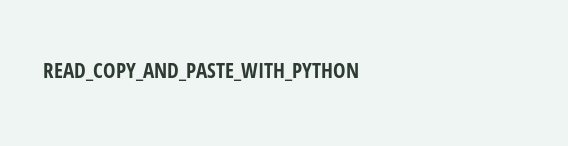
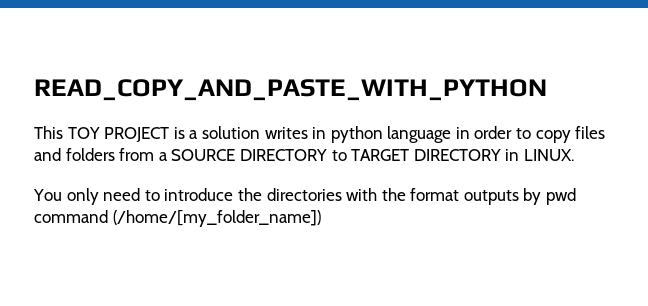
+ This TOY PROJECT is a solution writes in python language in order to copy files and folders from a SOURCE DIRECTORY to TARGET DIRECTORY in LINUX.
+ You only need to introduce the directories with the format outputs by pwd command (/home/[my_folder_name])

